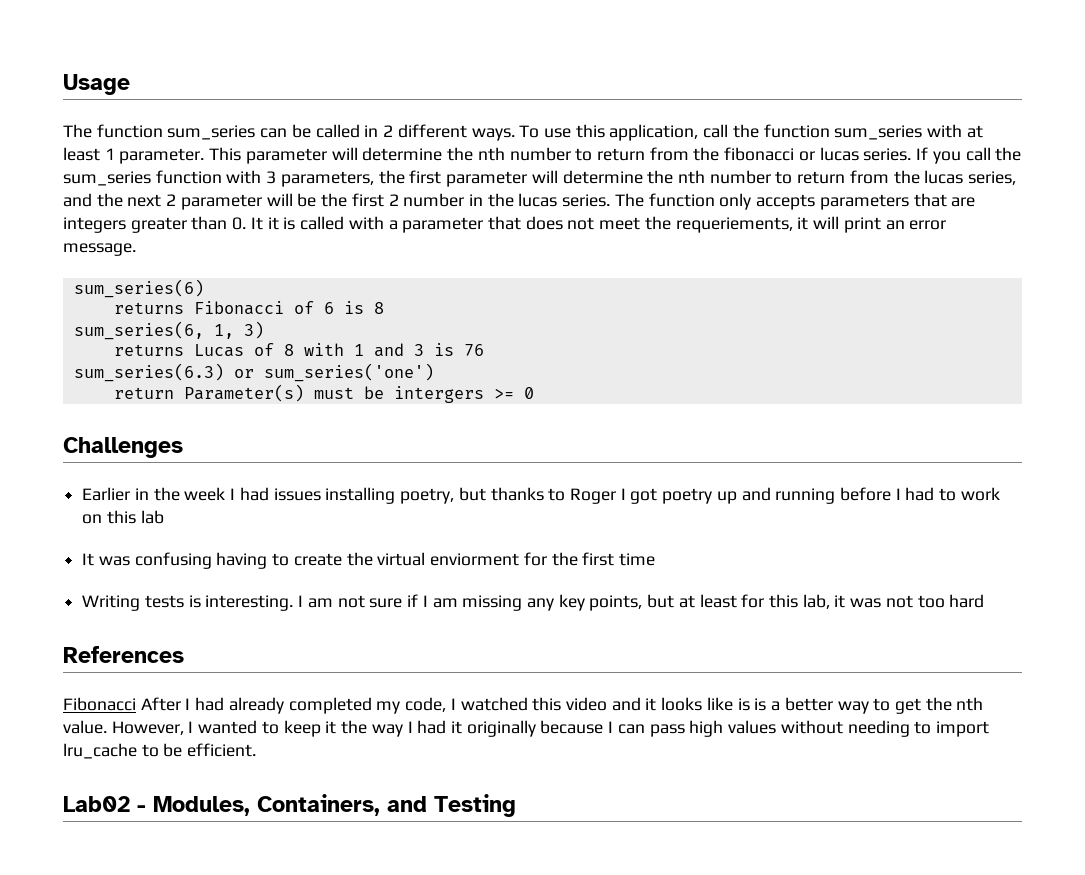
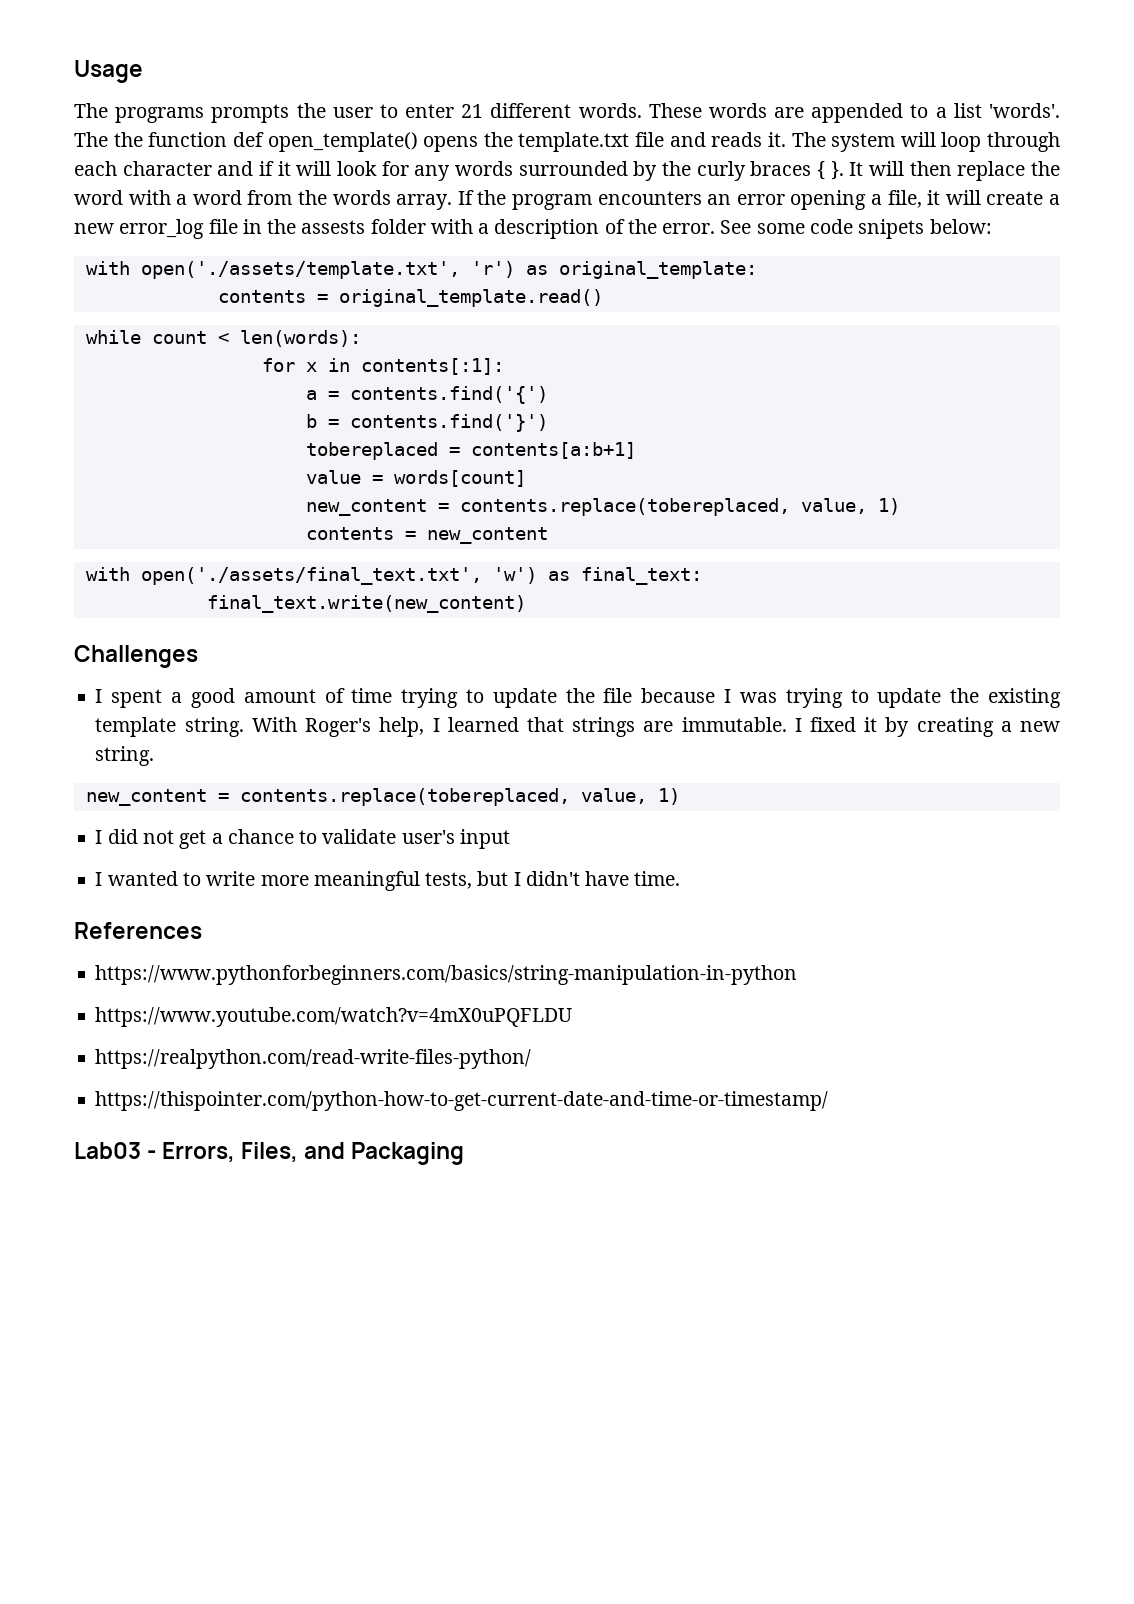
- The function sum_series can be called in 2 different ways. To use this application, call the function sum_series with at least 1 parameter. This parameter will determine the nth number to return from the fibonacci or lucas series. If you call the sum_series function with 3 parameters, the first parameter will determine the nth number to return from the lucas series, and the next 2 parameter will be the first 2 number in the lucas series. The function only accepts parameters that are integers greater than 0. It it is called with a parameter that does not meet the requeriements, it will print an error message.
- sum_series(6)
- returns Fibonacci of 6 is 8
- sum_series(6, 1, 3)
- returns Lucas of 8 with 1 and 3 is 76
- sum_series(6.3) or sum_series('one')
- return Parameter(s) must be intergers >= 0
+ The programs prompts the user to enter 21 different words. These words are appended to a list 'words'. The the function def open_template() opens the template.txt file and reads it. The system will loop through each character and if it will look for any words surrounded by the curly braces { }. It will then replace the word with a word from the words array. If the program encounters an error opening a file, it will create a new error_log file in the assests folder with a description of the error. See some code snipets below:
+ with open('./assets/template.txt', 'r') as original_template:
+ contents = original_template.read()
+ while count < len(words):
+ for x in contents[:1]:
+ a = contents.find('{')
+ b = contents.find('}')
+ tobereplaced = contents[a:b+1]
+ value = words[count]
+ new_content = contents.replace(tobereplaced, value, 1)
+ contents = new_content
+ with open('./assets/final_text.txt', 'w') as final_text:
+ final_text.write(new_content)
  Challenges
- Earlier in the week I had issues installing poetry, but thanks to Roger I got poetry up and running before I had to work on this lab
- It was confusing having to create the virtual enviorment for the first time
- Writing tests is interesting. I am not sure if I am missing any key points, but at least for this lab, it was not too hard
+ I spent a good amount of time trying to update the file because I was trying to update the existing template string. With Roger's help, I learned that strings are immutable. I fixed it by creating a new string.
+ new_content = contents.replace(tobereplaced, value, 1)
+ I did not get a chance to validate user's input
+ I wanted to write more meaningful tests, but I didn't have time.
  References
- Fibonacci After I had already completed my code, I watched this video and it looks like is is a better way to get the nth value. However, I wanted to keep it the way I had it originally because I can pass high values without needing to import lru_cache to be efficient.
- Lab02 - Modules, Containers, and Testing
+ https://www.pythonforbeginners.com/basics/string-manipulation-in-python
+ https://www.youtube.com/watch?v=4mX0uPQFLDU
+ https://realpython.com/read-write-files-python/
+ https://thispointer.com/python-how-to-get-current-date-and-time-or-timestamp/
+ Lab03 - Errors, Files, and Packaging

